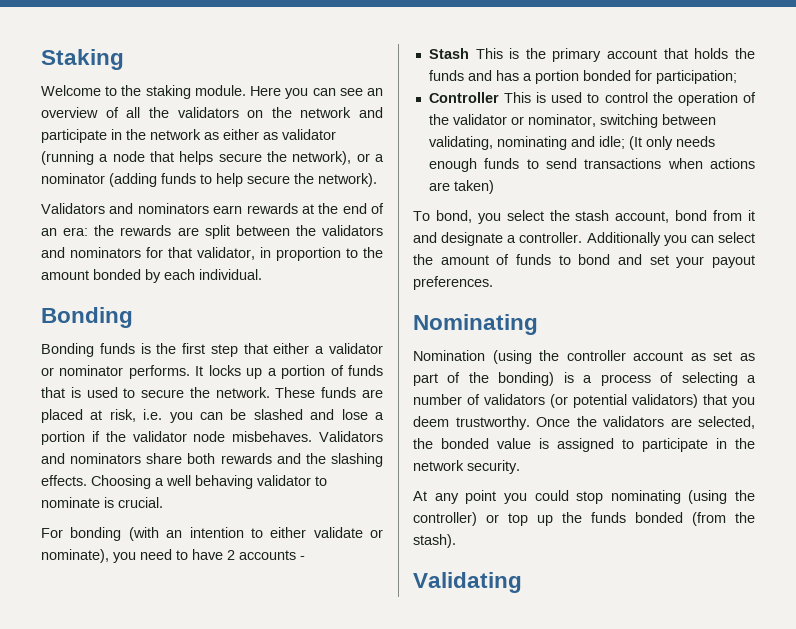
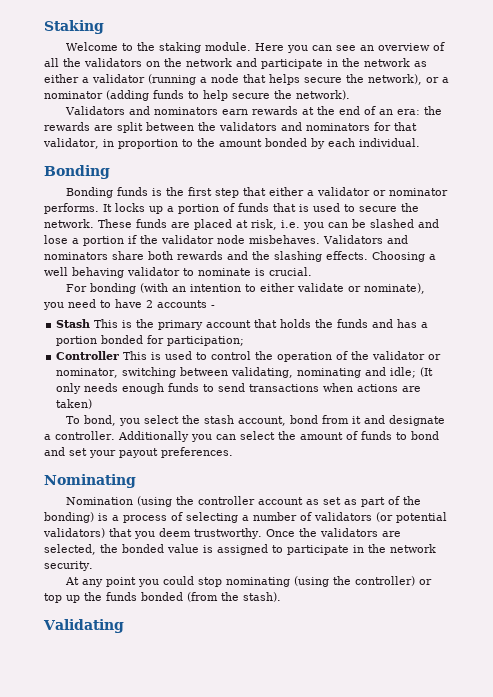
- Here you can see an overview of all the validators on the network and participate in the network as either as validator (running a node that helps secure the network), or a nominator (adding funds to help secure the network).
+ Here you can see an overview of all the validators on the network and participate in the network as either a validator (running a node that helps secure the network), or a nominator (adding funds to help secure the network).

